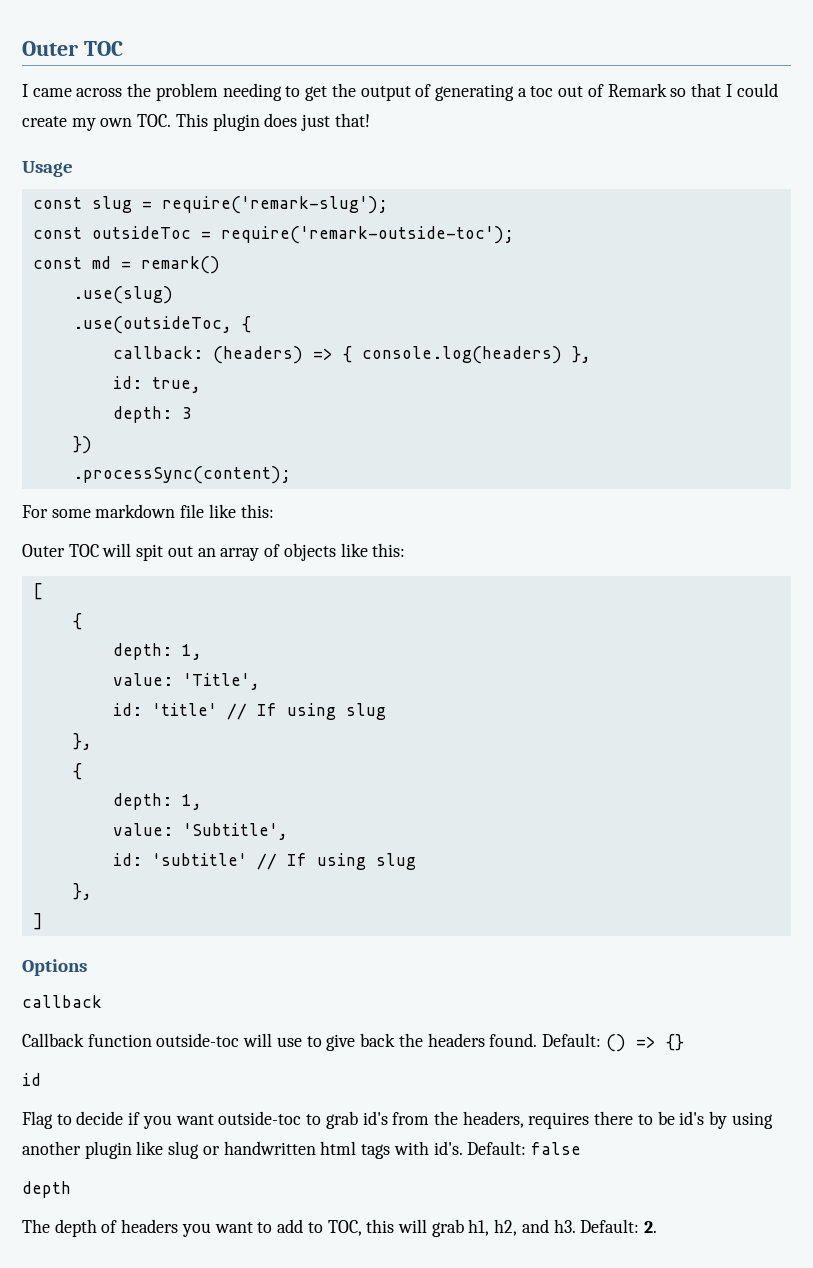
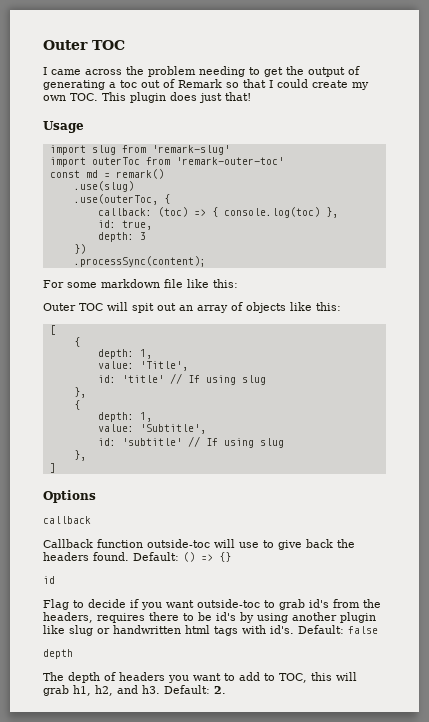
- const slug = require('remark-slug');
- const outsideToc = require('remark-outside-toc');
+ import slug from 'remark-slug'
+ import outerToc from 'remark-outer-toc'
- .use(outsideToc, {
+ .use(outerToc, {
- callback: (headers) => { console.log(headers) },
+ callback: (toc) => { console.log(toc) },

